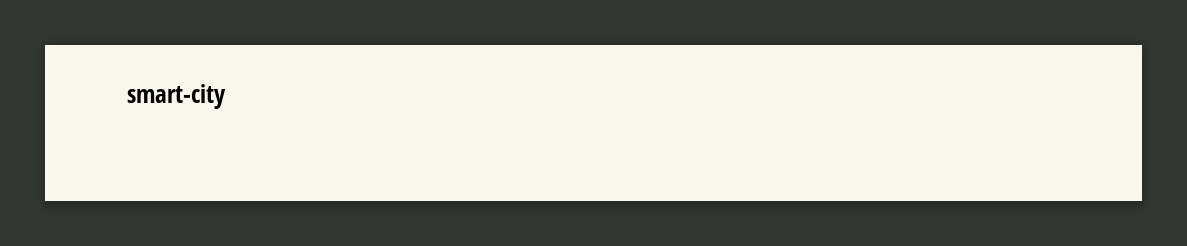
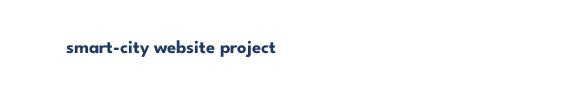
- smart-city
+ smart-city website project

